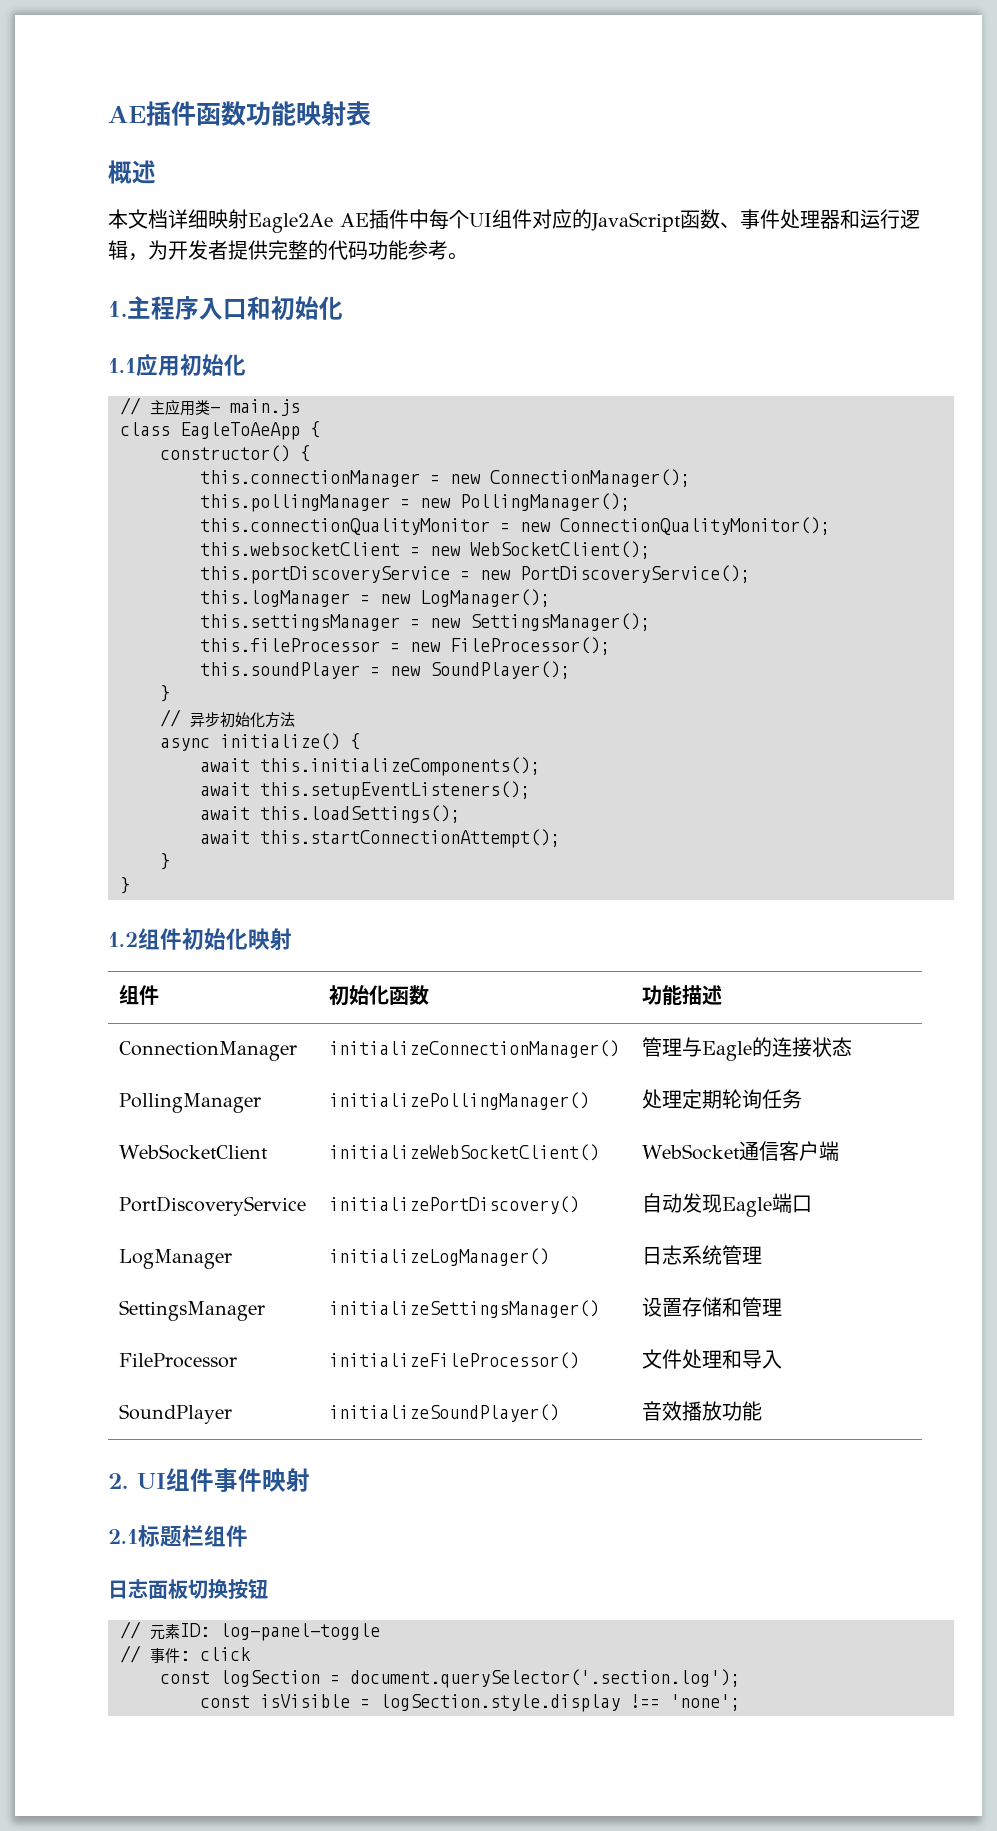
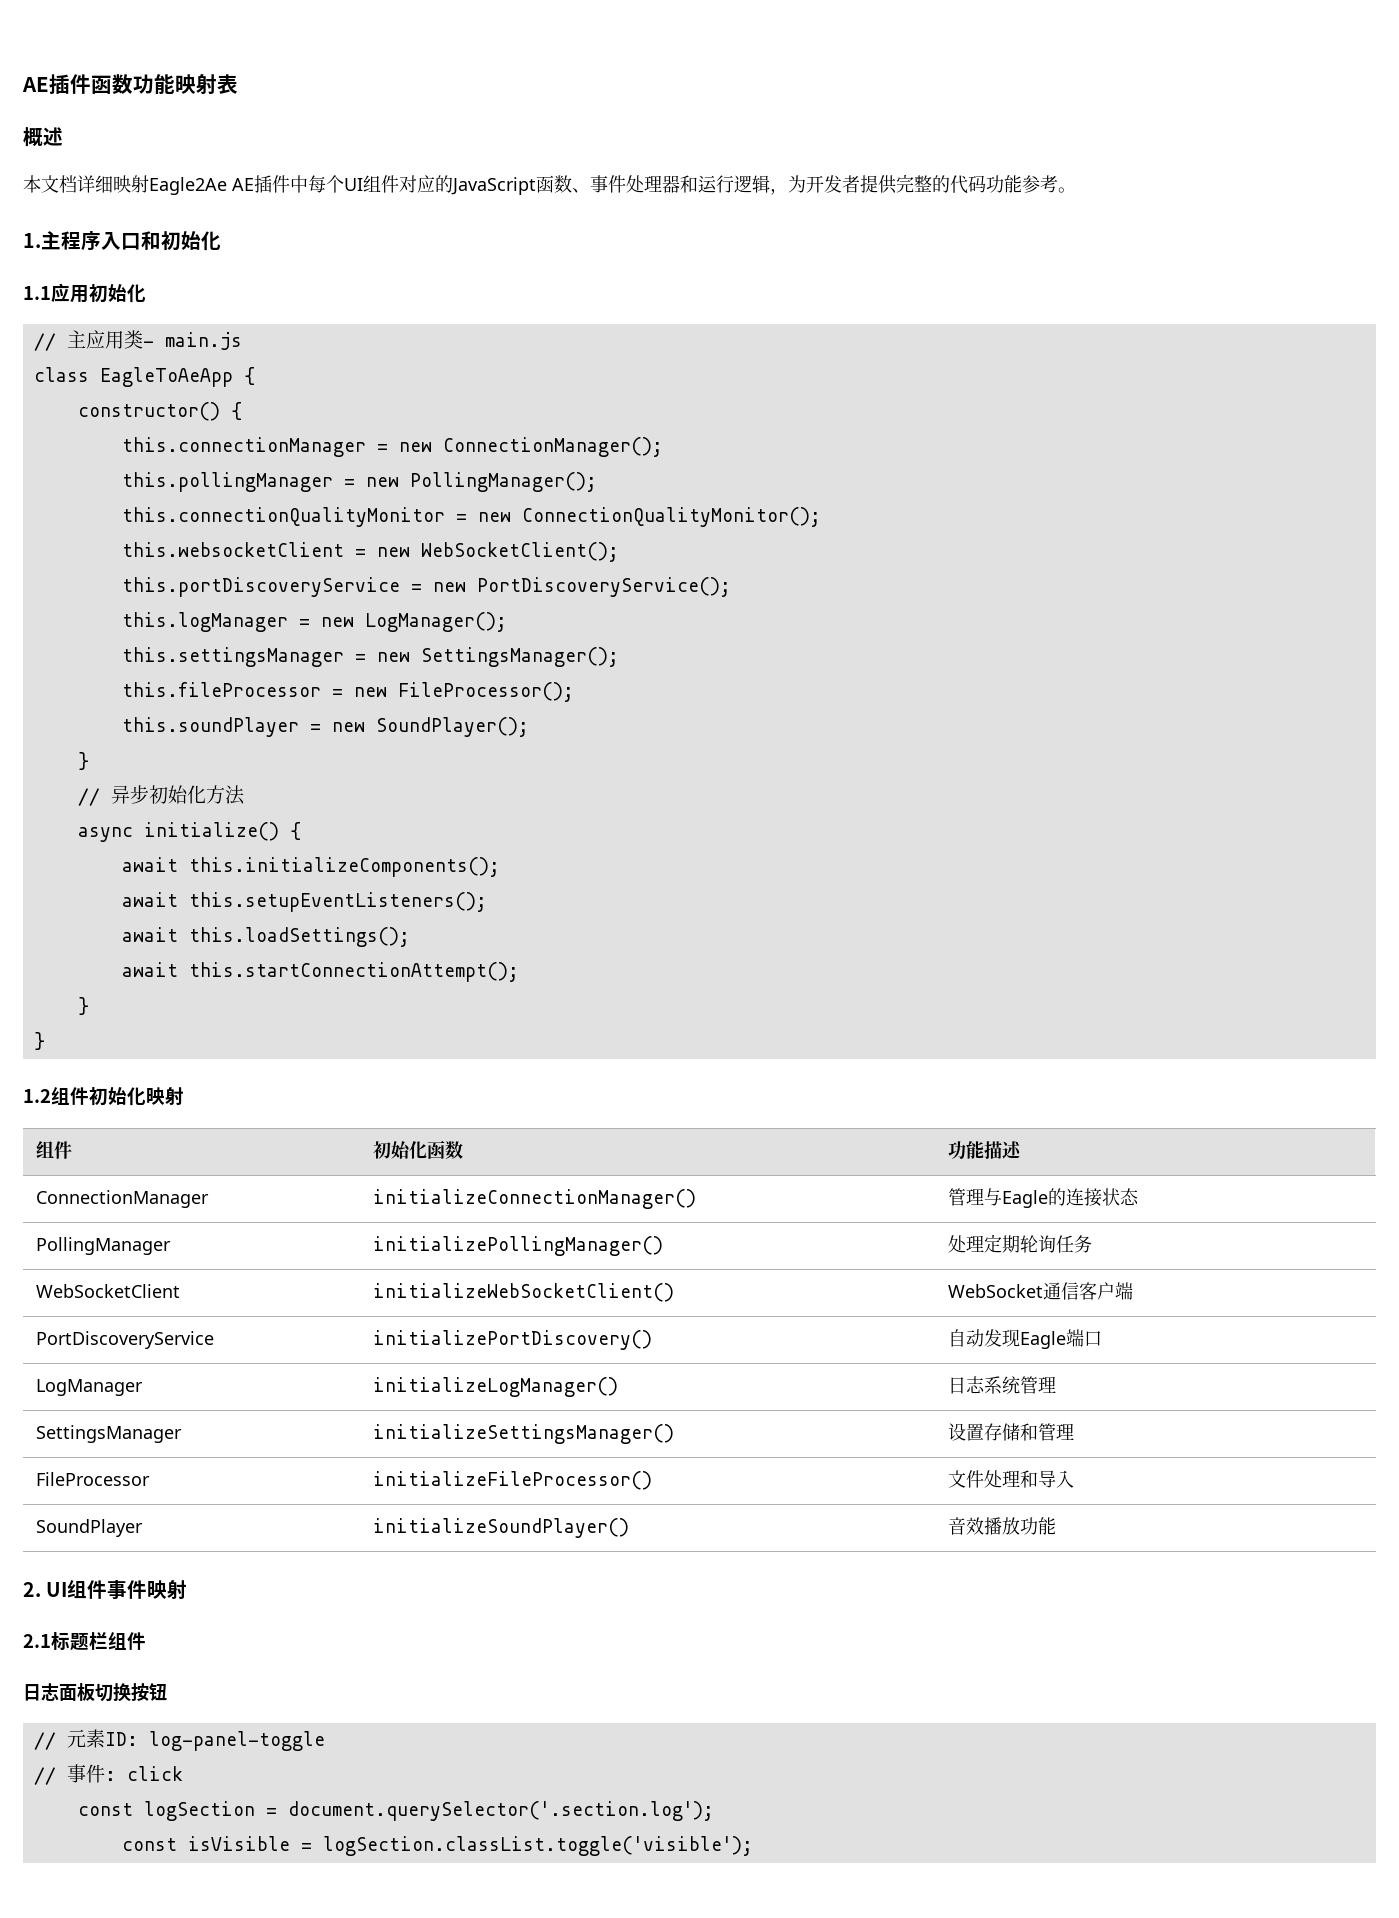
- const isVisible = logSection.style.display !== 'none';
+ const isVisible = logSection.classList.toggle('visible');

